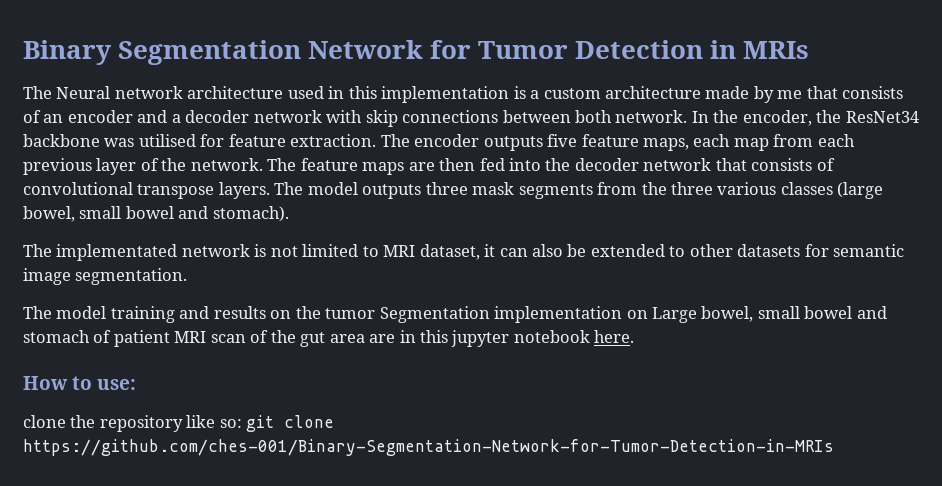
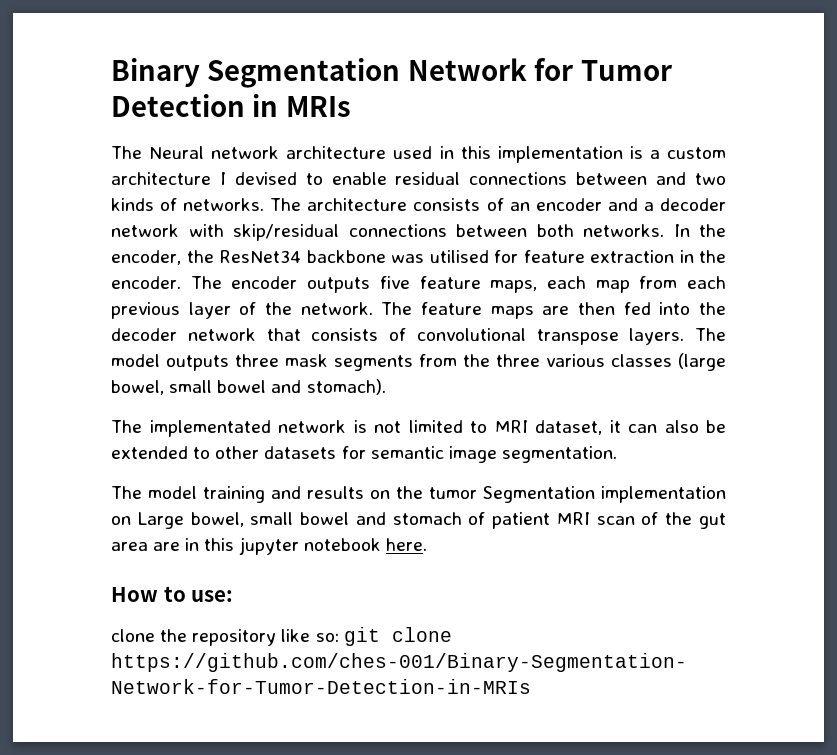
- The Neural network architecture used in this implementation is a custom architecture made by me that consists of an encoder and a decoder network with skip connections between both network.
+ The Neural network architecture used in this implementation is a custom architecture I devised to enable residual connections between and two kinds of networks. The architecture consists of an encoder and a decoder network with skip/residual connections between both networks.
- In the encoder, the ResNet34 backbone was utilised for feature extraction.
+ In the encoder, the ResNet34 backbone was utilised for feature extraction in the encoder.

